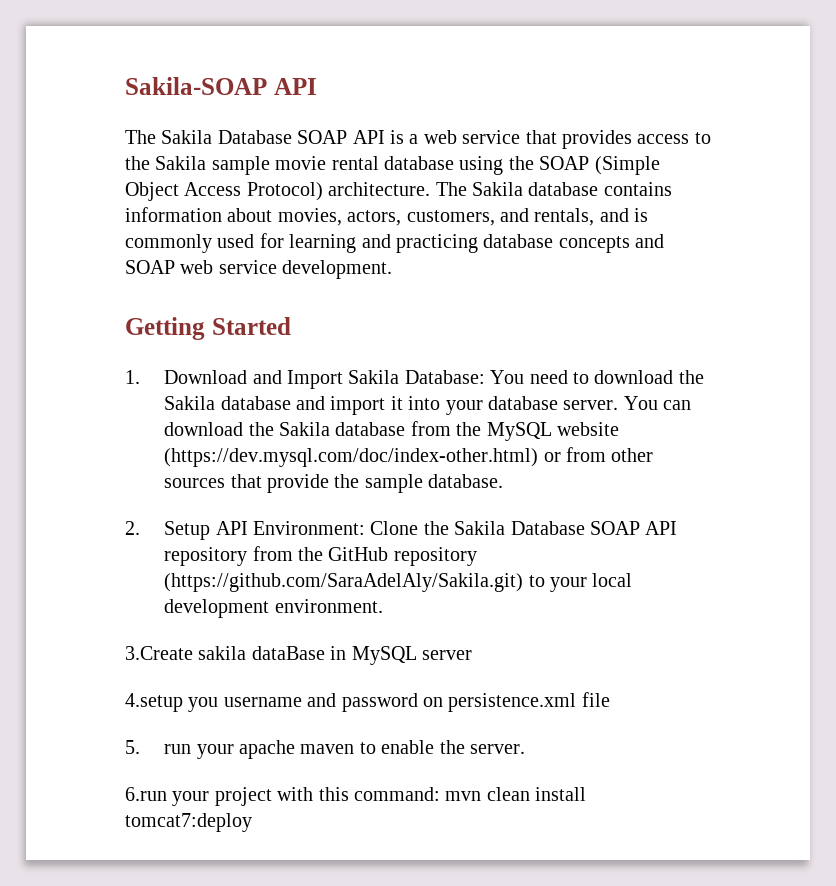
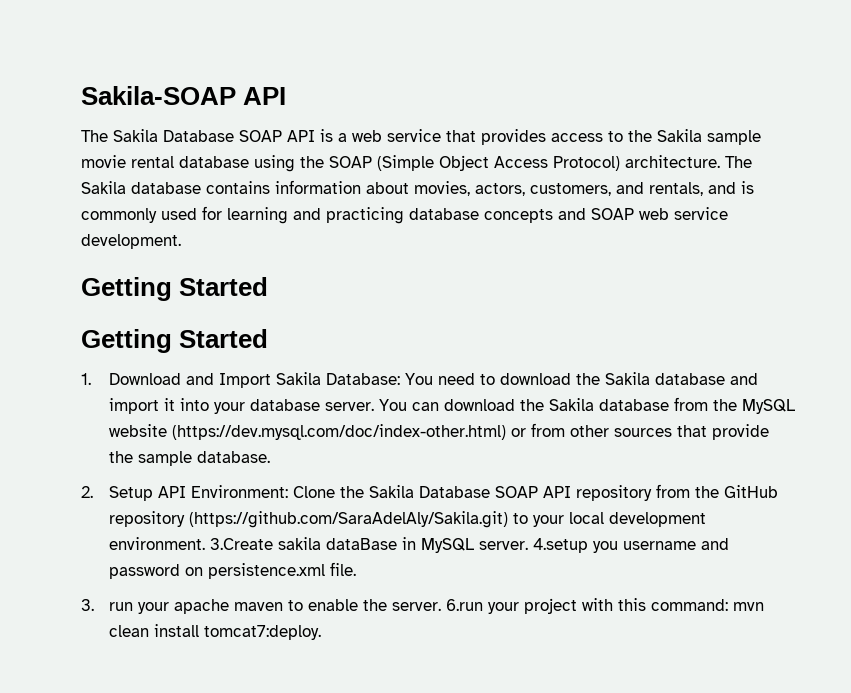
  The Sakila database contains information about movies, actors, customers, and rentals, and is commonly used for learning and practicing database concepts and SOAP web service development.
+ Getting Started
- 2. Setup API Environment: Clone the Sakila Database SOAP API repository from the GitHub repository (https://github.com/SaraAdelAly/Sakila.git) to your local development environment.
- 3.Create sakila dataBase in MySQL server
- 4.setup you username and password on persistence.xml file
- 5. run your apache maven to enable the server.
- 6.run your project with this command: mvn clean install tomcat7:deploy
+ 2. Setup API Environment: Clone the Sakila Database SOAP API repository from the GitHub repository (https://github.com/SaraAdelAly/Sakila.git) to your local development environment. 3.Create sakila dataBase in MySQL server. 4.setup you username and password on persistence.xml file.
+ 3. run your apache maven to enable the server. 6.run your project with this command: mvn clean install tomcat7:deploy.

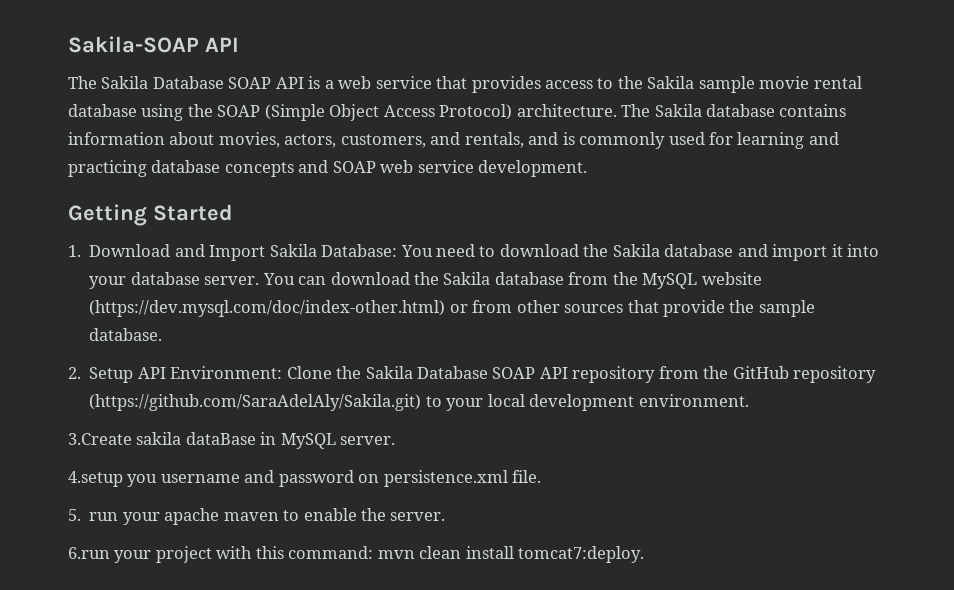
  The Sakila database contains information about movies, actors, customers, and rentals, and is commonly used for learning and practicing database concepts and SOAP web service development.
- Getting Started
- 2. Setup API Environment: Clone the Sakila Database SOAP API repository from the GitHub repository (https://github.com/SaraAdelAly/Sakila.git) to your local development environment. 3.Create sakila dataBase in MySQL server. 4.setup you username and password on persistence.xml file.
+ 2. Setup API Environment: Clone the Sakila Database SOAP API repository from the GitHub repository (https://github.com/SaraAdelAly/Sakila.git) to your local development environment.
+ 3.Create sakila dataBase in MySQL server.
+ 4.setup you username and password on persistence.xml file.
- 3. run your apache maven to enable the server. 6.run your project with this command: mvn clean install tomcat7:deploy.
+ 5. run your apache maven to enable the server.
+ 6.run your project with this command: mvn clean install tomcat7:deploy.

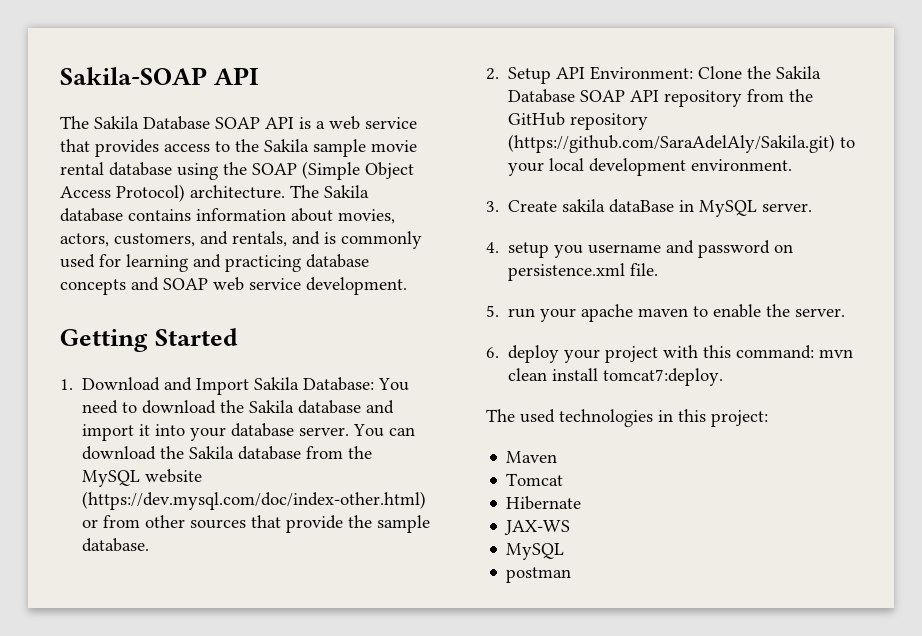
- 3.Create sakila dataBase in MySQL server.
+ 3. Create sakila dataBase in MySQL server.
- 4.setup you username and password on persistence.xml file.
+ 4. setup you username and password on persistence.xml file.
- 6.run your project with this command: mvn clean install tomcat7:deploy.
+ 6. deploy your project with this command: mvn clean install tomcat7:deploy.
+ The used technologies in this project:
+ Maven
+ Tomcat
+ Hibernate
+ JAX-WS
+ MySQL
+ postman

